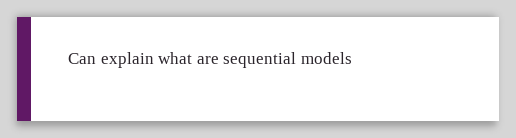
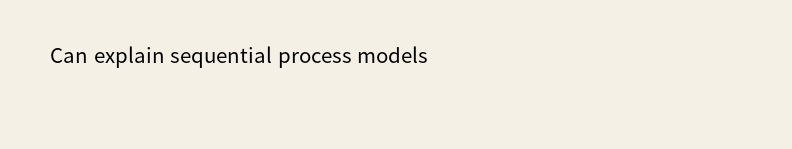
- Can explain what are sequential models
+ Can explain sequential process models

